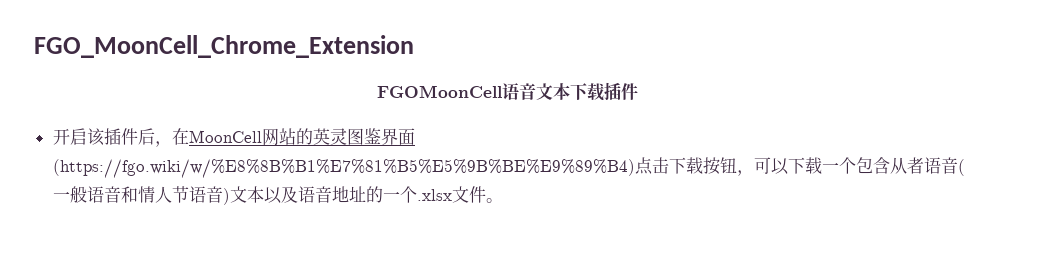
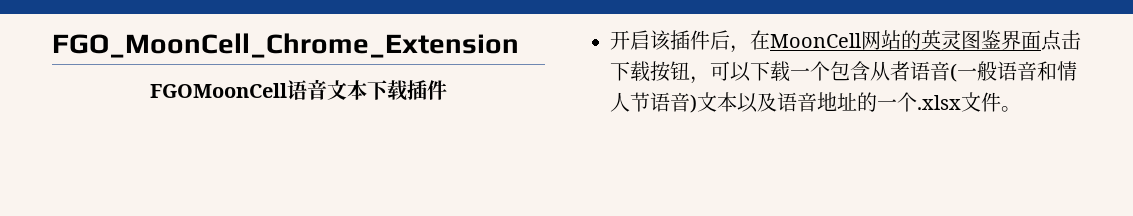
- 开启该插件后，在MoonCell网站的英灵图鉴界面(https://fgo.wiki/w/%E8%8B%B1%E7%81%B5%E5%9B%BE%E9%89%B4)点击下载按钮，可以下载一个包含从者语音(一般语音和情人节语音)文本以及语音地址的一个.xlsx文件。
+ 开启该插件后，在MoonCell网站的英灵图鉴界面点击下载按钮，可以下载一个包含从者语音(一般语音和情人节语音)文本以及语音地址的一个.xlsx文件。

